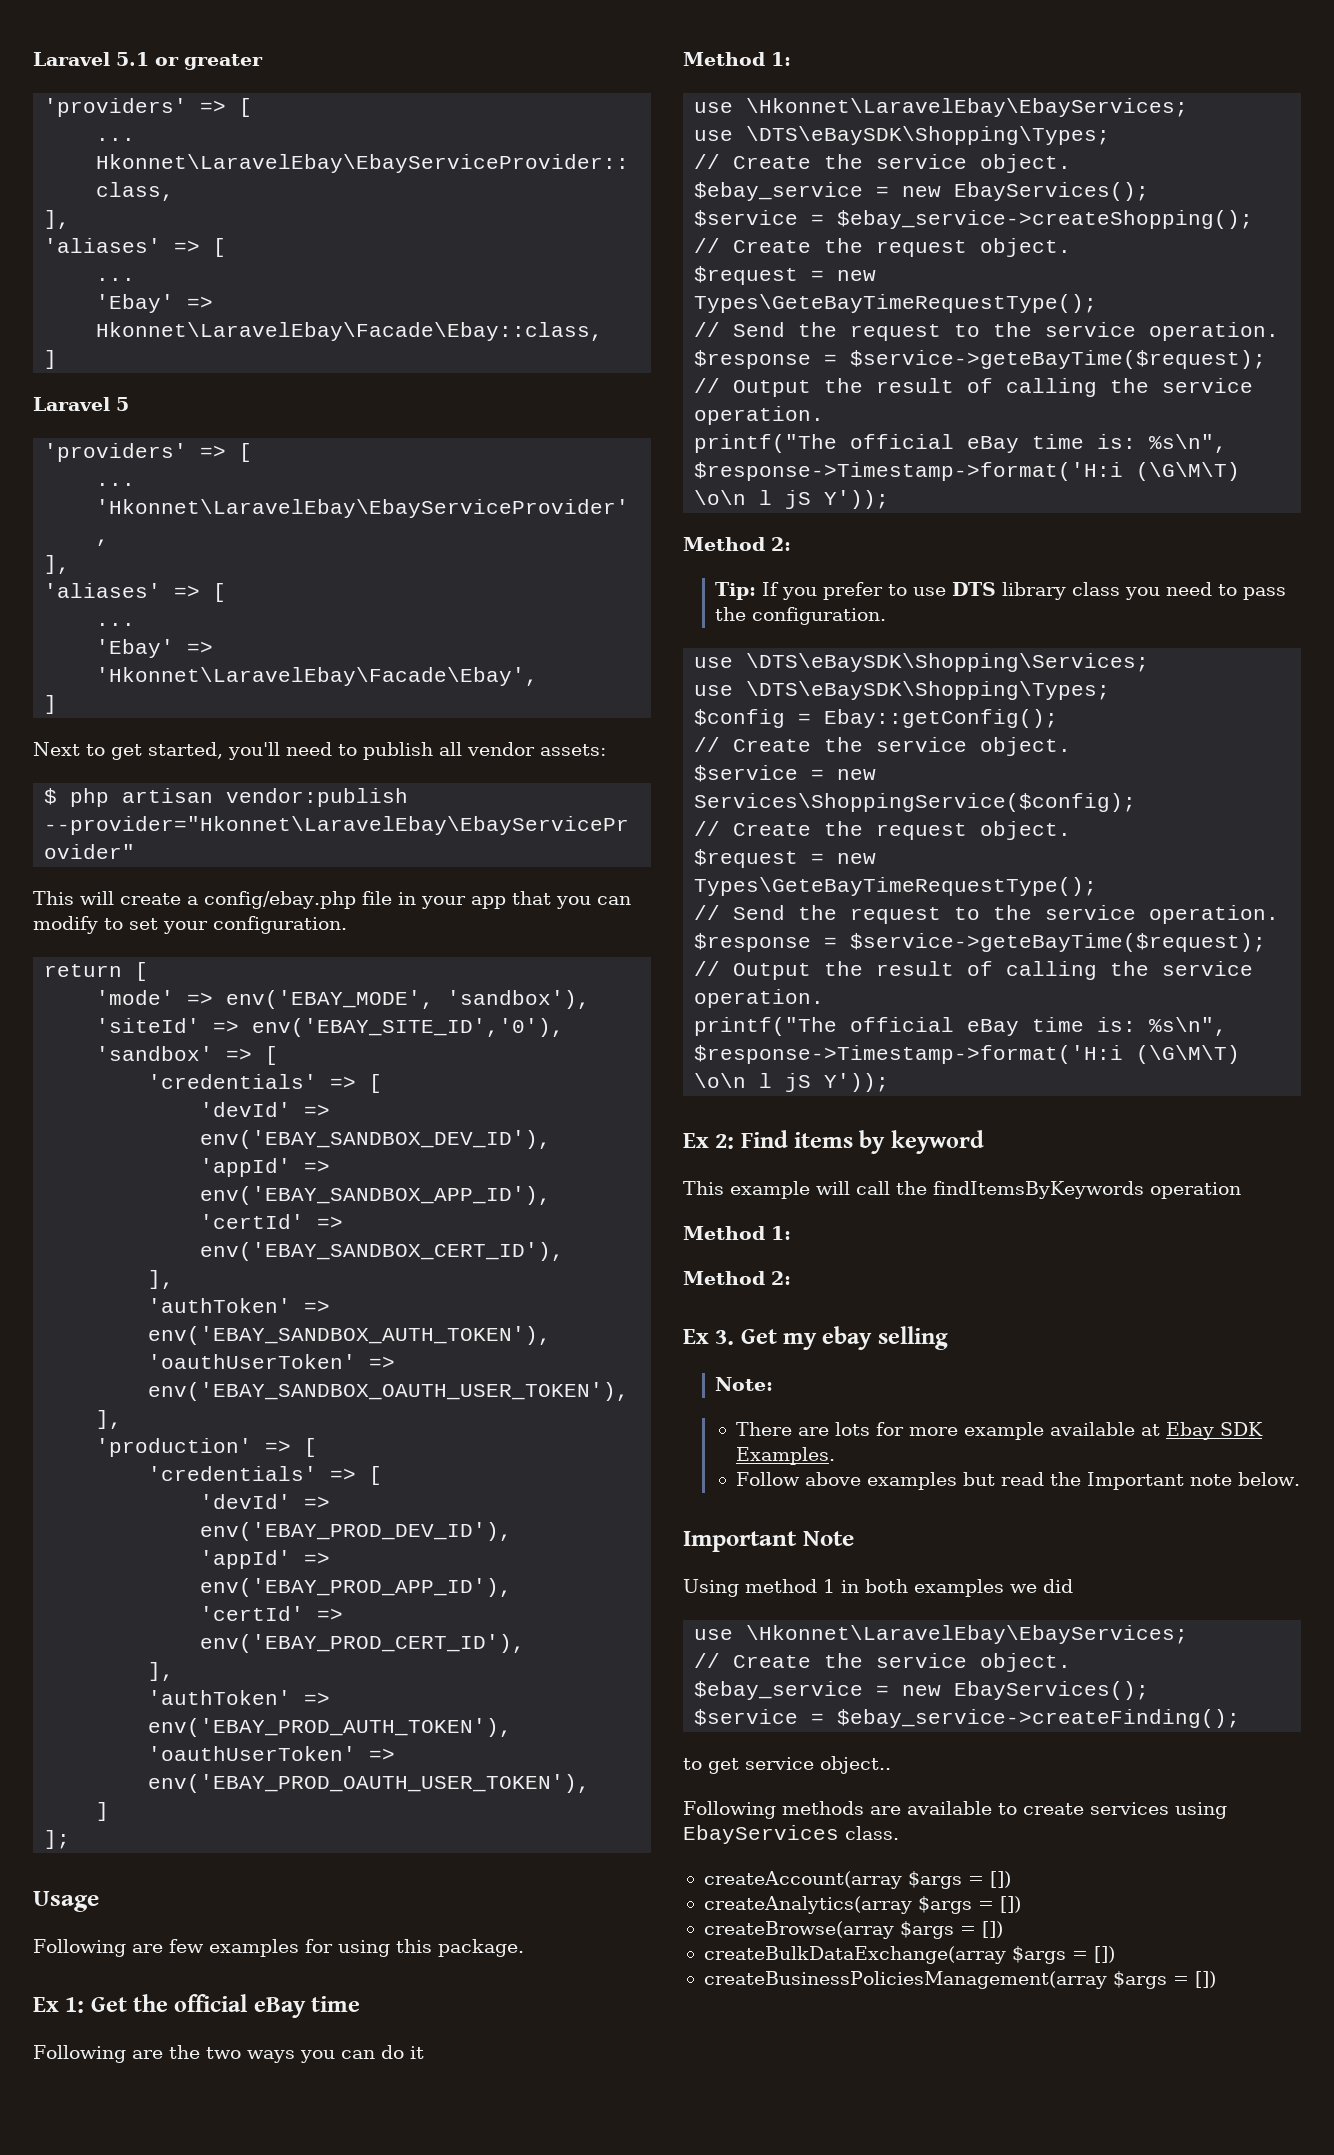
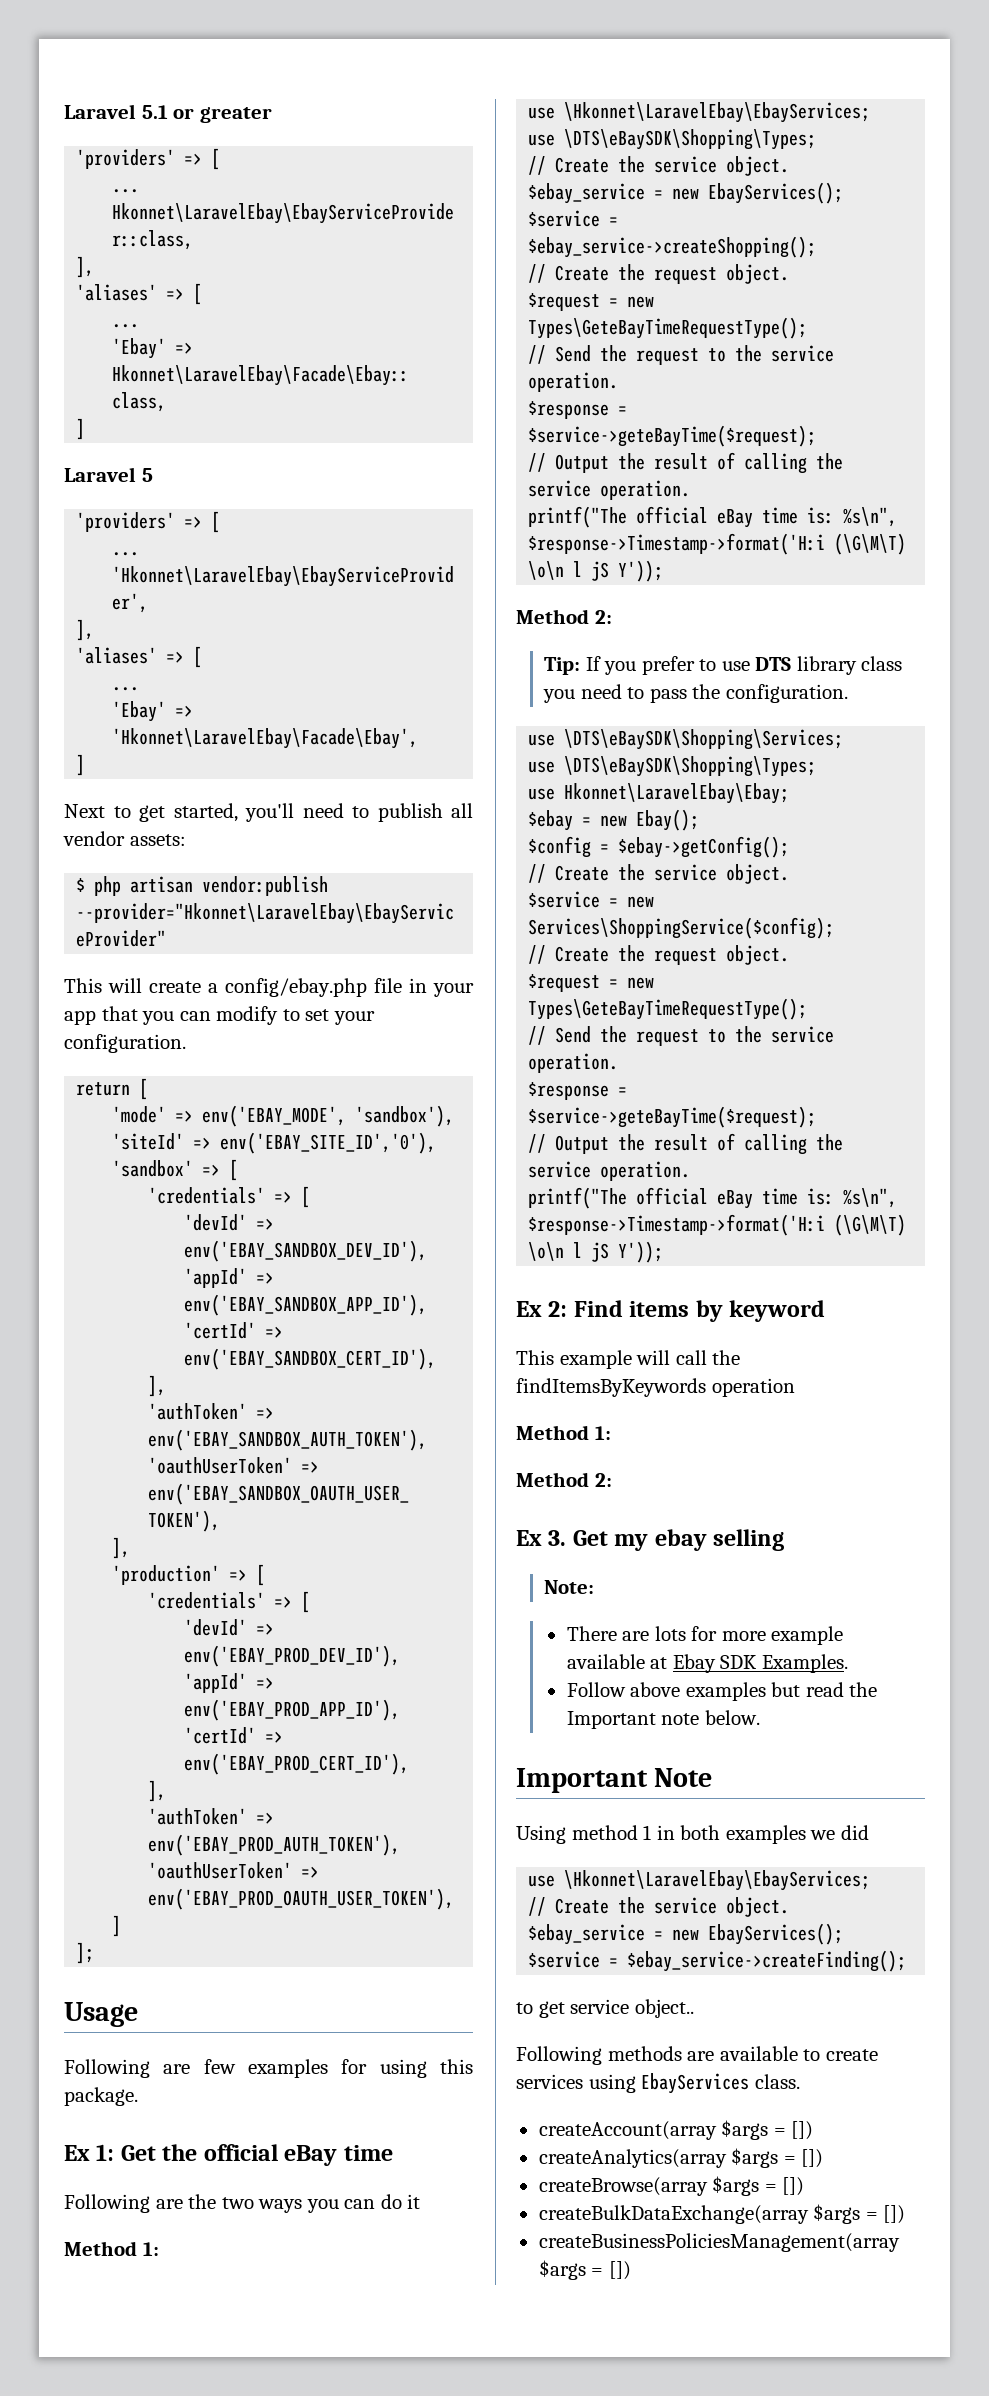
+ use Hkonnet\LaravelEbay\Ebay;
+ $ebay = new Ebay();
- $config = Ebay::getConfig();
+ $config = $ebay->getConfig();

